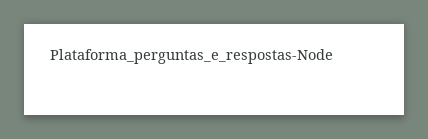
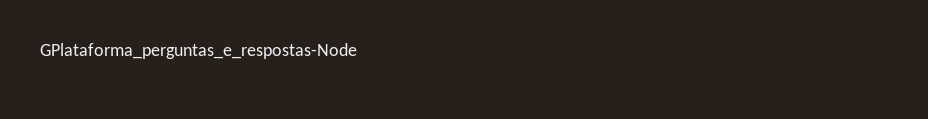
- Plataforma_perguntas_e_respostas-Node
+ GPlataforma_perguntas_e_respostas-Node

